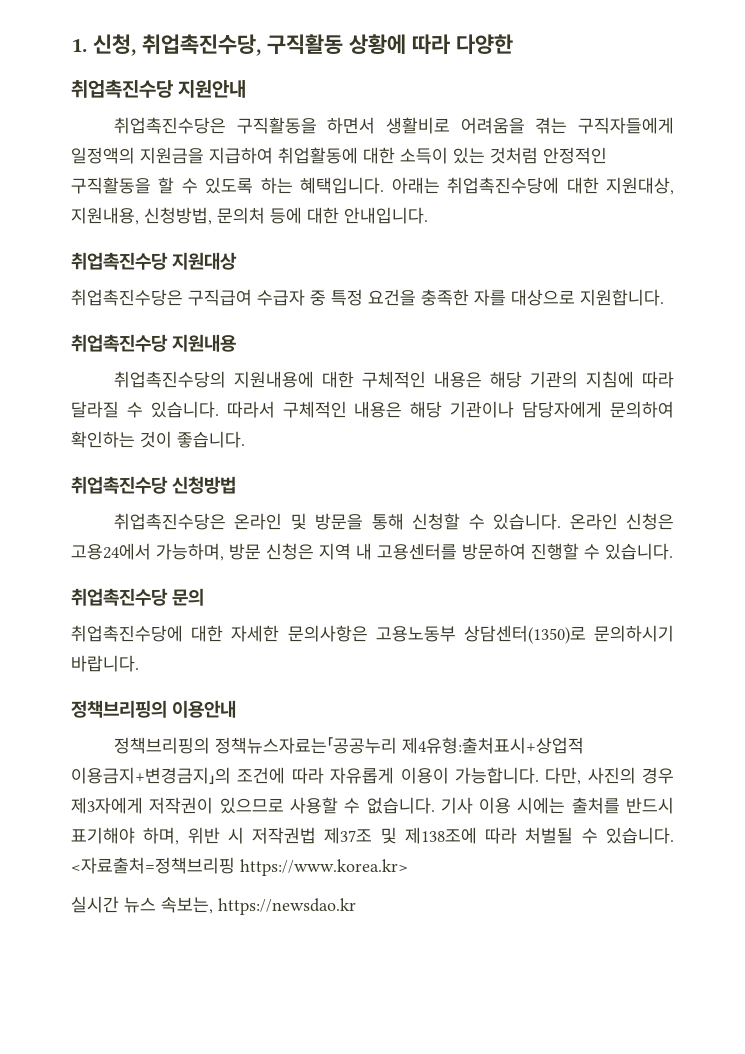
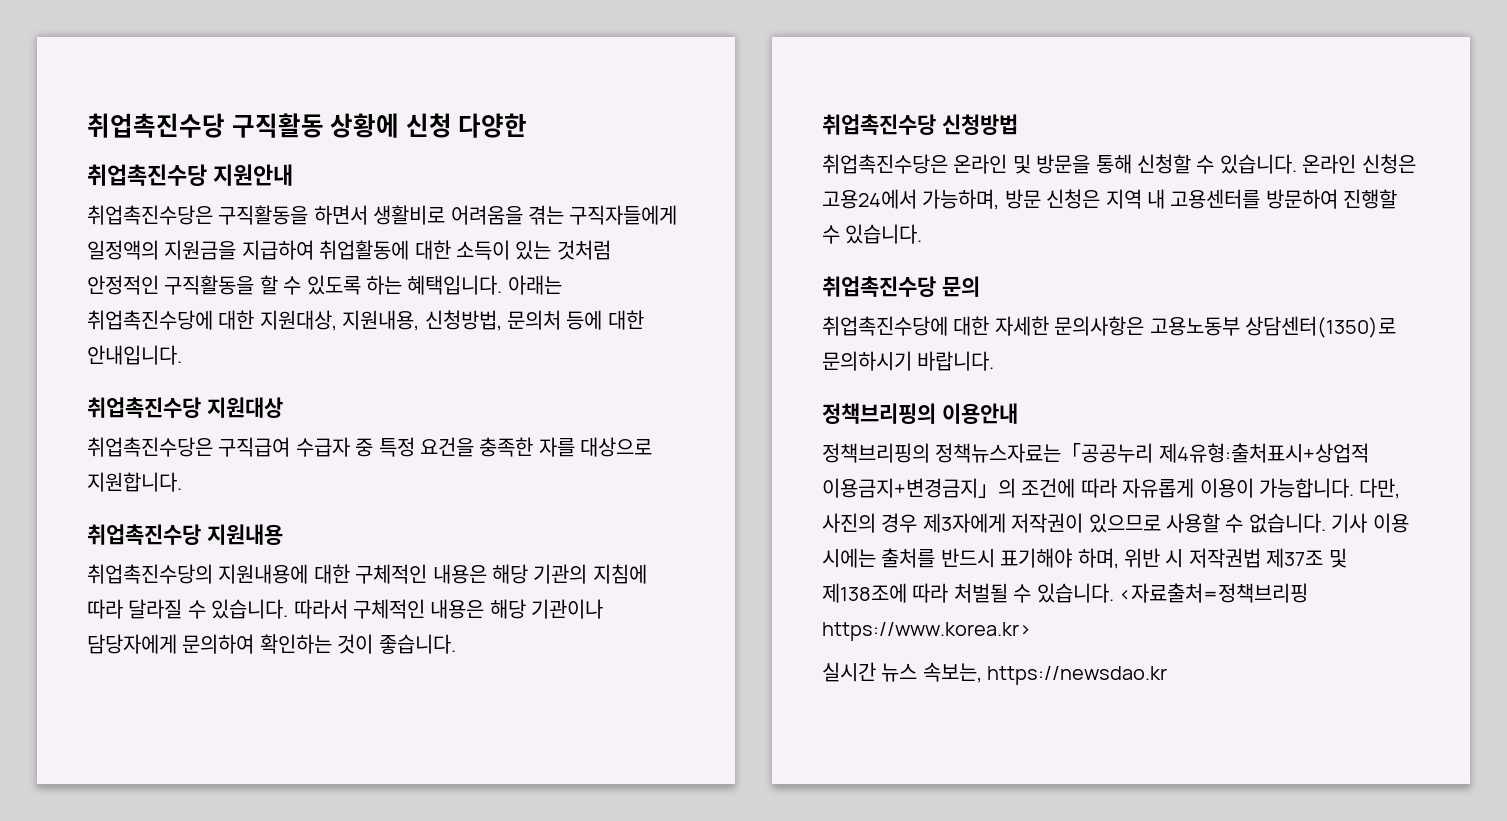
- 1. 신청, 취업촉진수당, 구직활동 상황에 따라 다양한
+ 취업촉진수당 구직활동 상황에 신청 다양한

